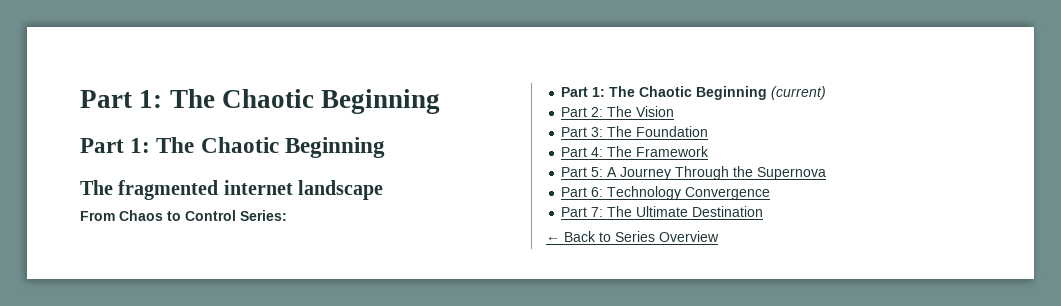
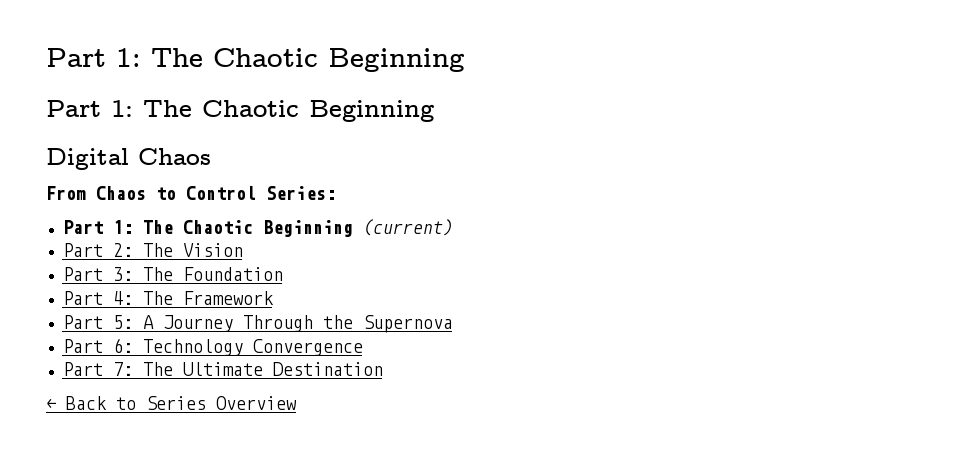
- The fragmented internet landscape
+ Digital Chaos

